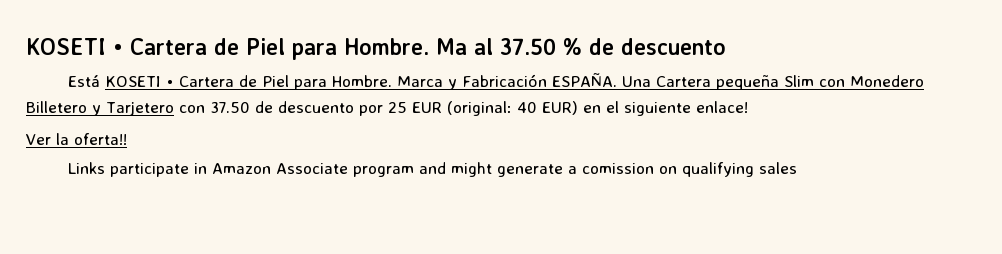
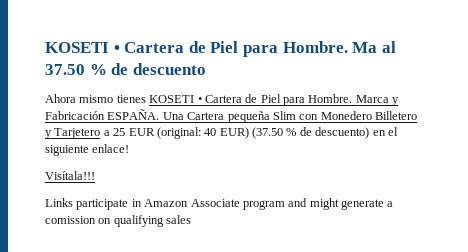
- Está KOSETI • Cartera de Piel para Hombre.
+ Ahora mismo tienes KOSETI • Cartera de Piel para Hombre.
- Una Cartera pequeña Slim con Monedero Billetero y Tarjetero con 37.50 de descuento por 25 EUR (original: 40 EUR) en el siguiente enlace!
+ Una Cartera pequeña Slim con Monedero Billetero y Tarjetero a 25 EUR (original: 40 EUR) (37.50 % de descuento) en el siguiente enlace!
- Ver la oferta!!
+ Visítala!!!

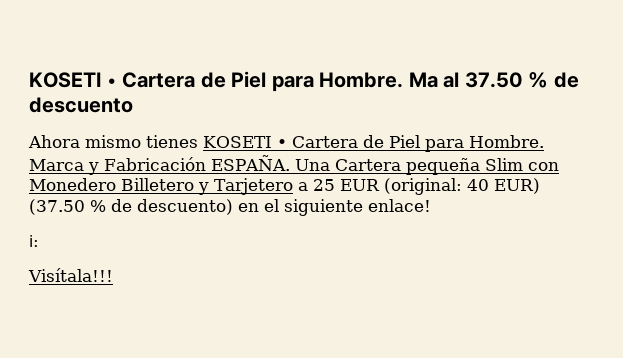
+ ℹ:
- Links participate in Amazon Associate program and might generate a comission on qualifying sales

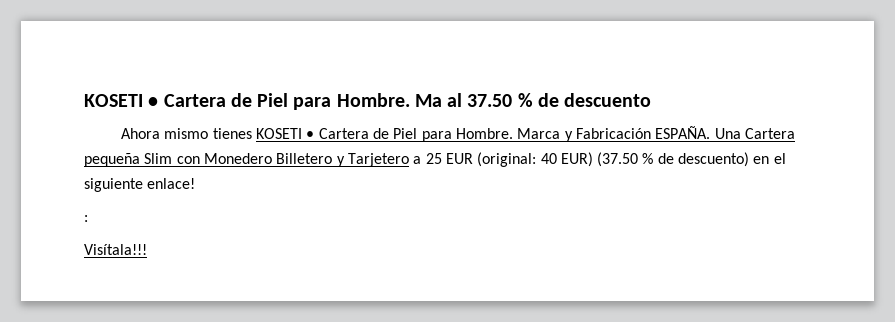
- ℹ:
+ :

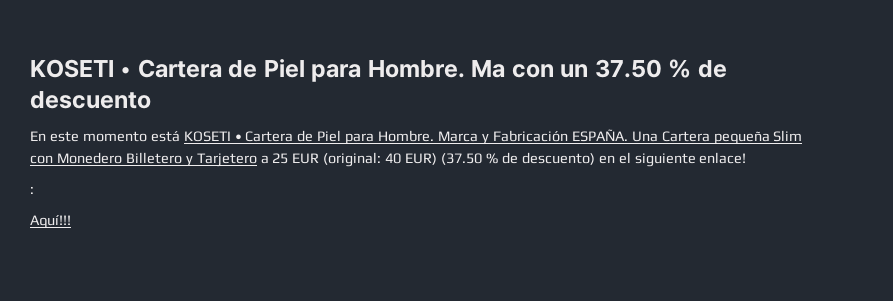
- Ma al 37.50 % de descuento
+ Ma con un 37.50 % de descuento
- Ahora mismo tienes KOSETI • Cartera de Piel para Hombre.
+ En este momento está KOSETI • Cartera de Piel para Hombre.
- Visítala!!!
+ Aquí!!!

